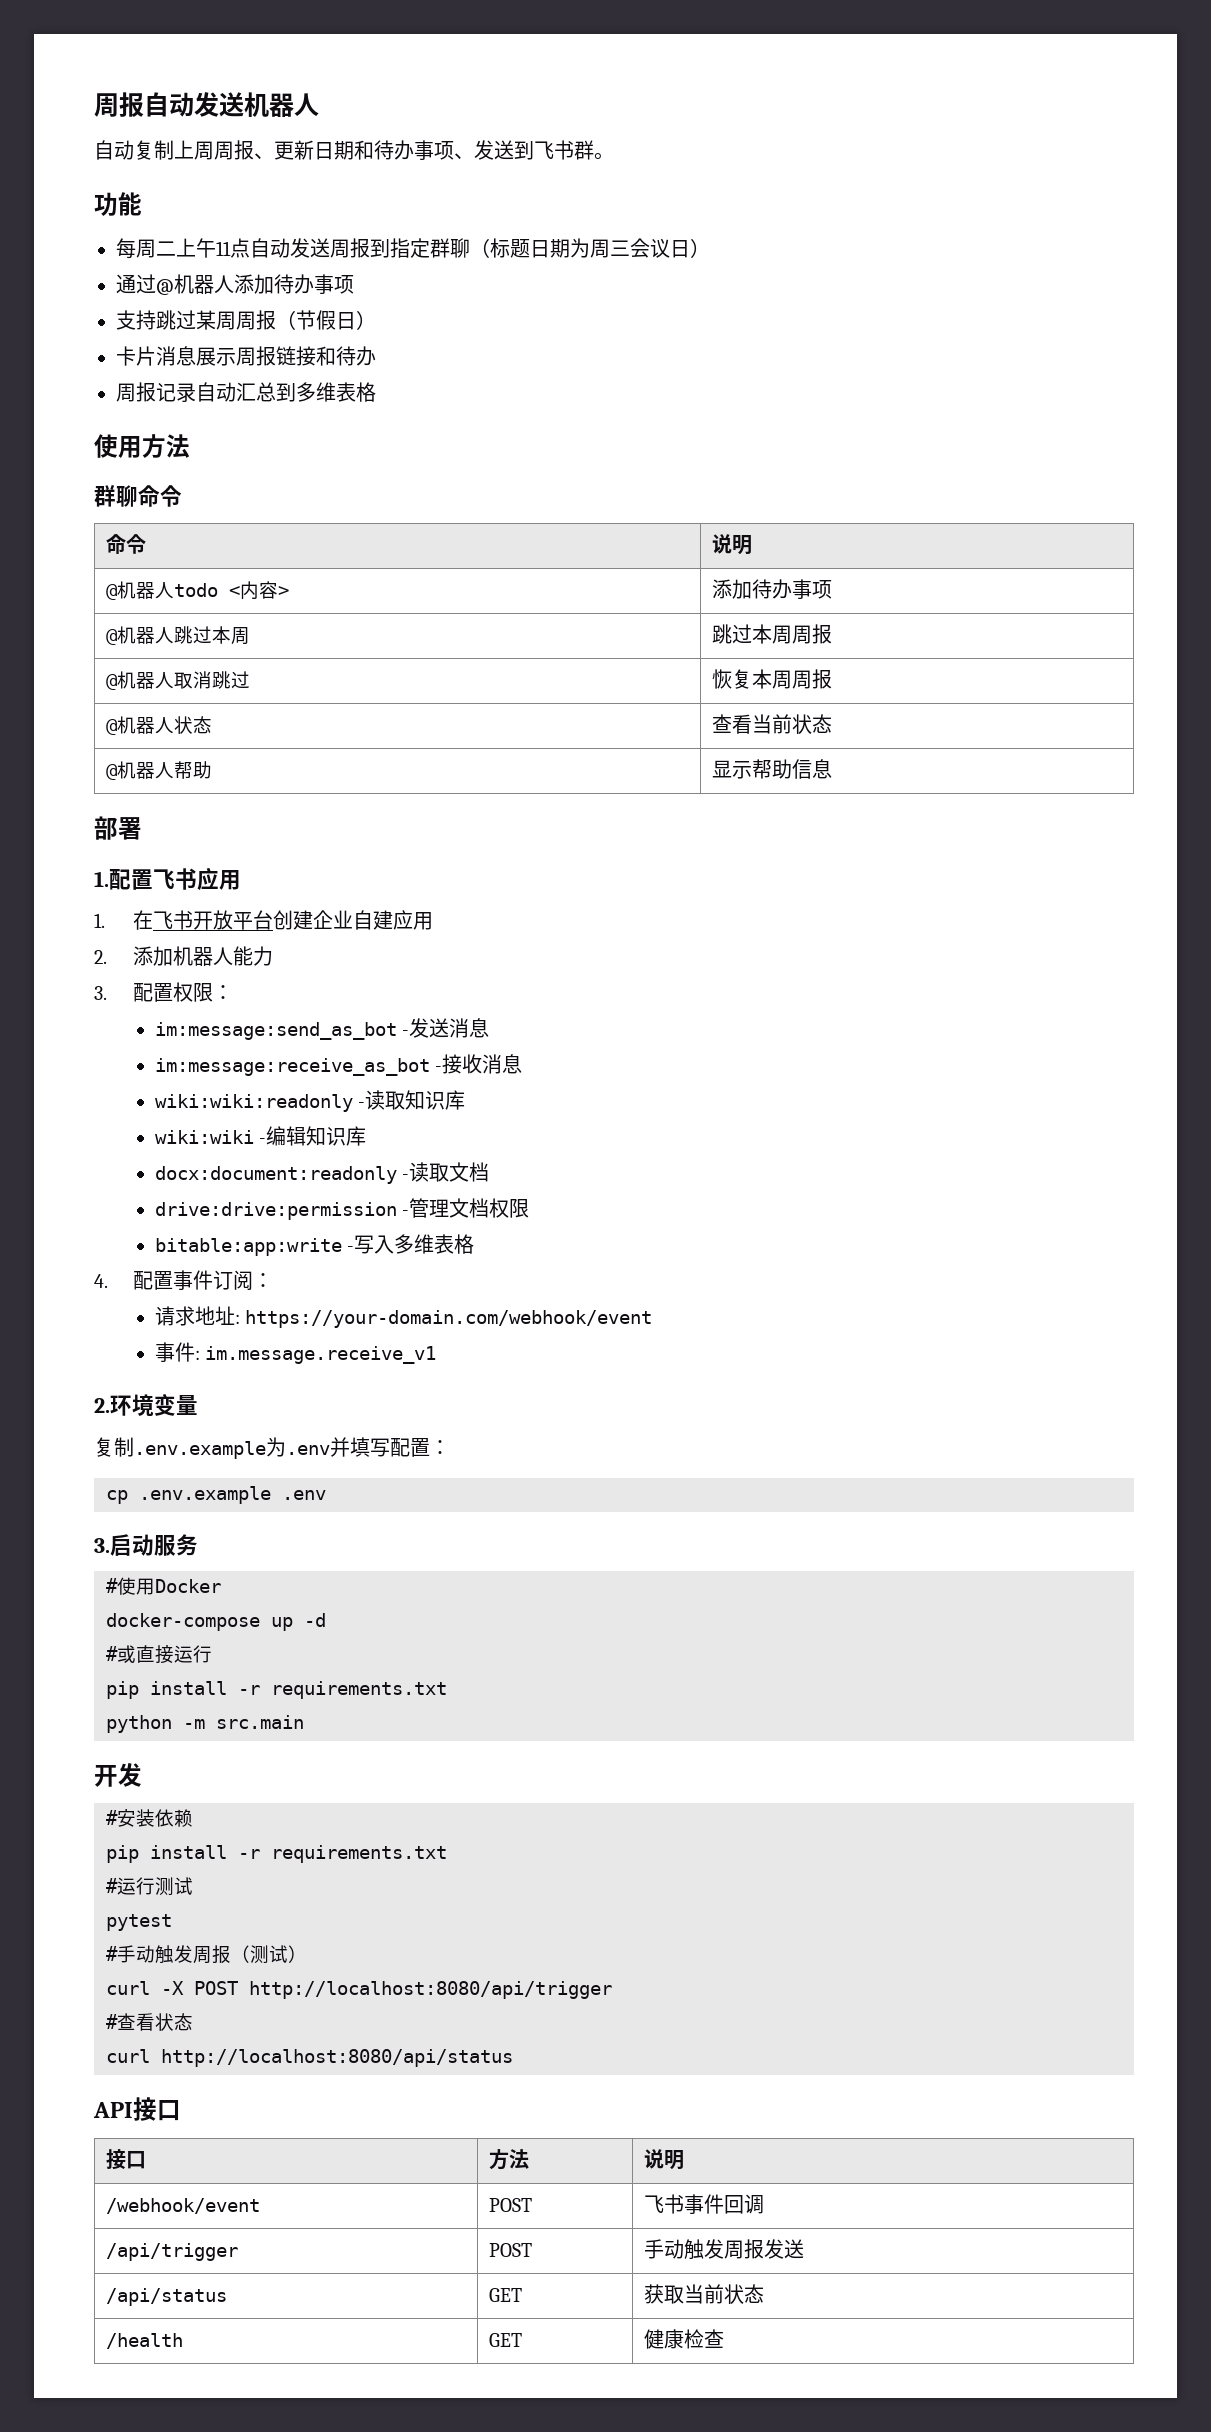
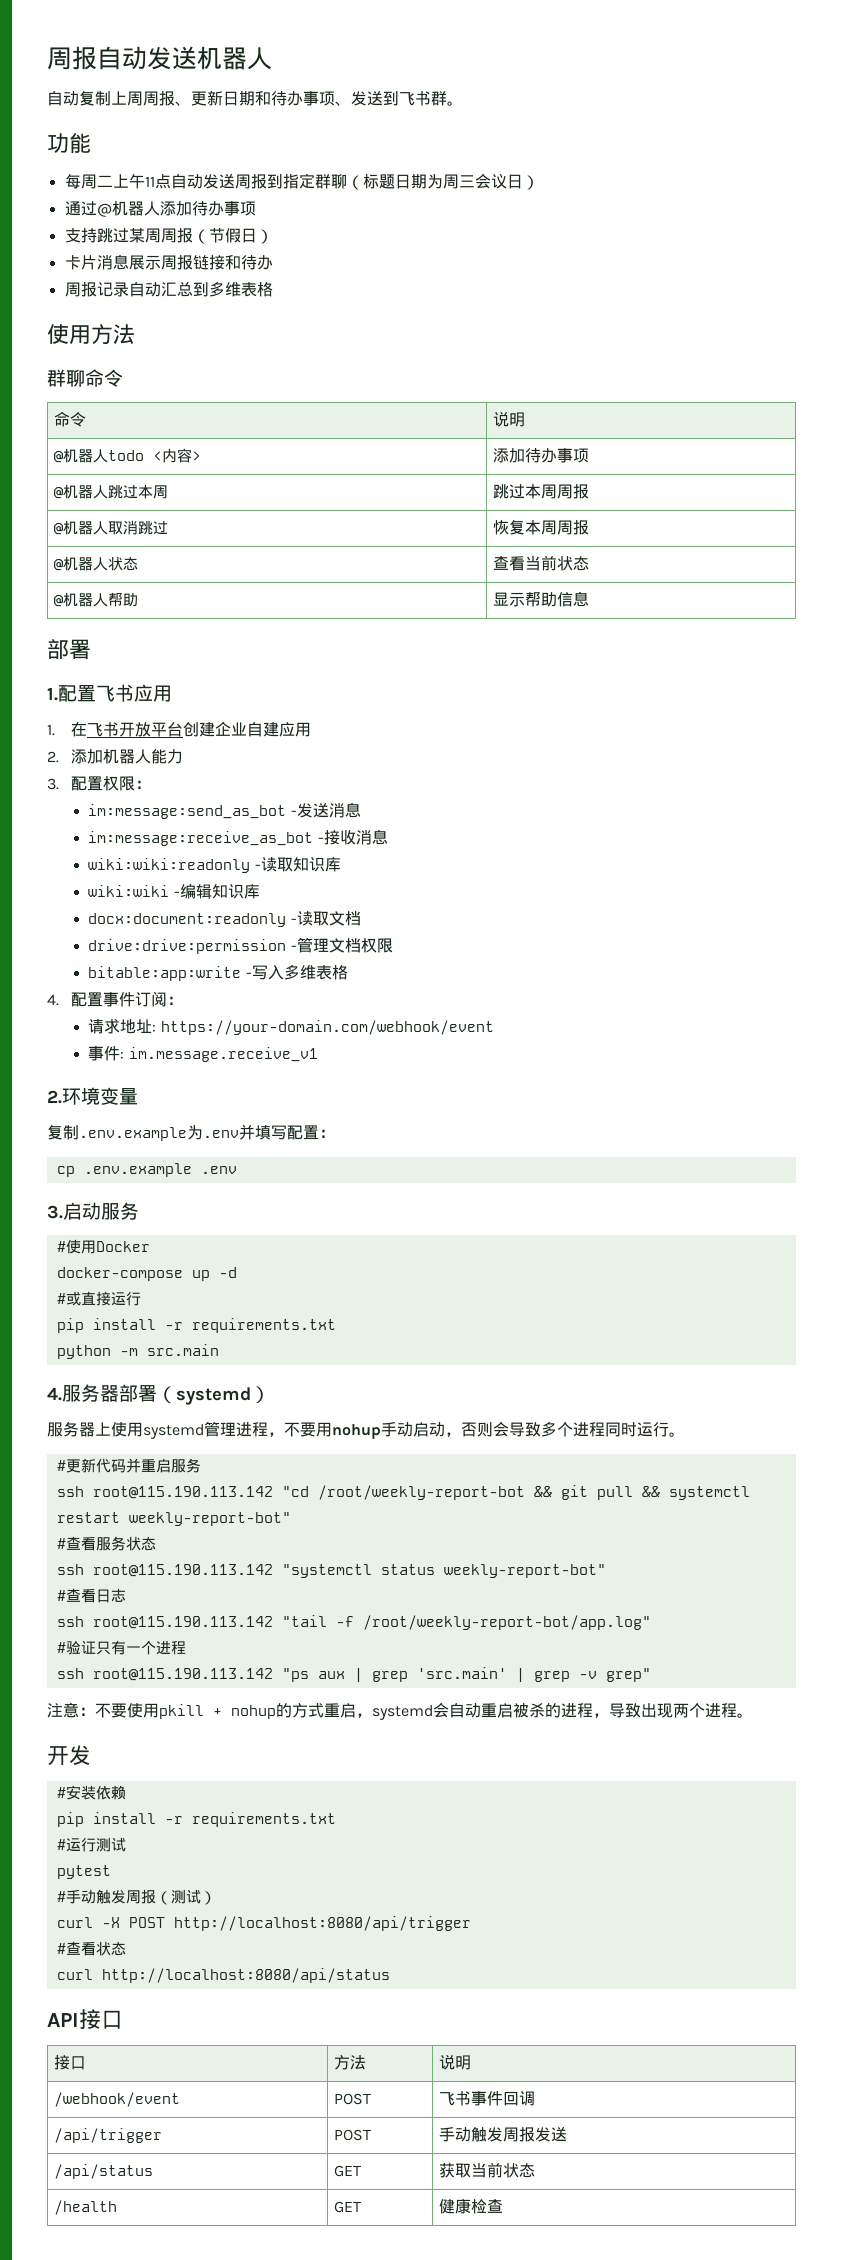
+ 4.服务器部署（systemd）
+ 服务器上使用systemd管理进程，不要用nohup手动启动，否则会导致多个进程同时运行。
+ #更新代码并重启服务
+ ssh root@115.190.113.142 "cd /root/weekly-report-bot && git pull && systemctl restart weekly-report-bot"
+ #查看服务状态
+ ssh root@115.190.113.142 "systemctl status weekly-report-bot"
+ #查看日志
+ ssh root@115.190.113.142 "tail -f /root/weekly-report-bot/app.log"
+ #验证只有一个进程
+ ssh root@115.190.113.142 "ps aux | grep 'src.main' | grep -v grep"
+ 注意：不要使用pkill + nohup的方式重启，systemd会自动重启被杀的进程，导致出现两个进程。

